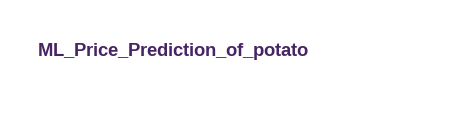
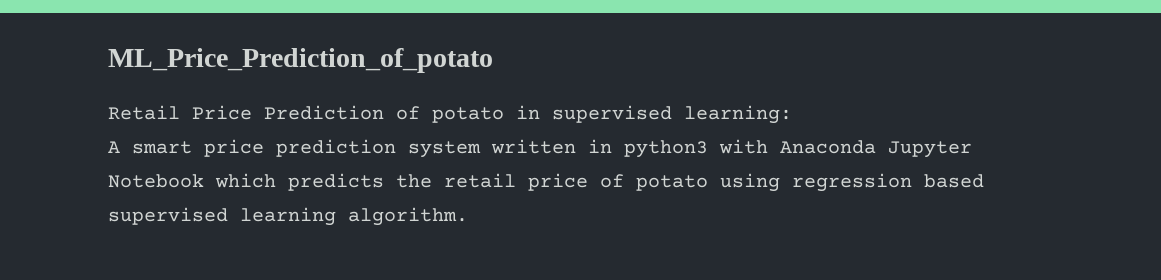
+ Retail Price Prediction of potato in supervised learning:
+ A smart price prediction system written in python3 with Anaconda Jupyter Notebook which predicts the retail price of potato using regression based supervised learning algorithm.

